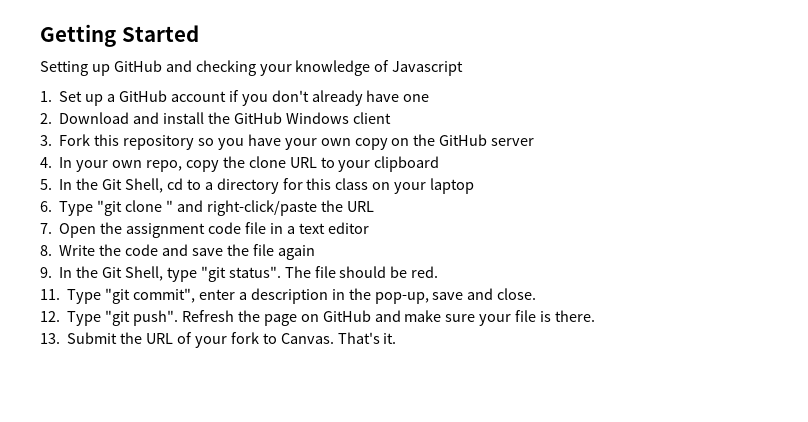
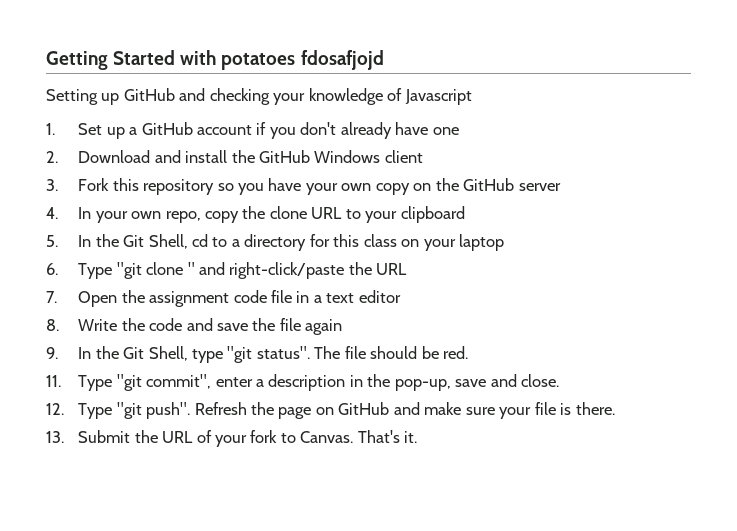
- Getting Started
+ Getting Started with potatoes fdosafjojd

